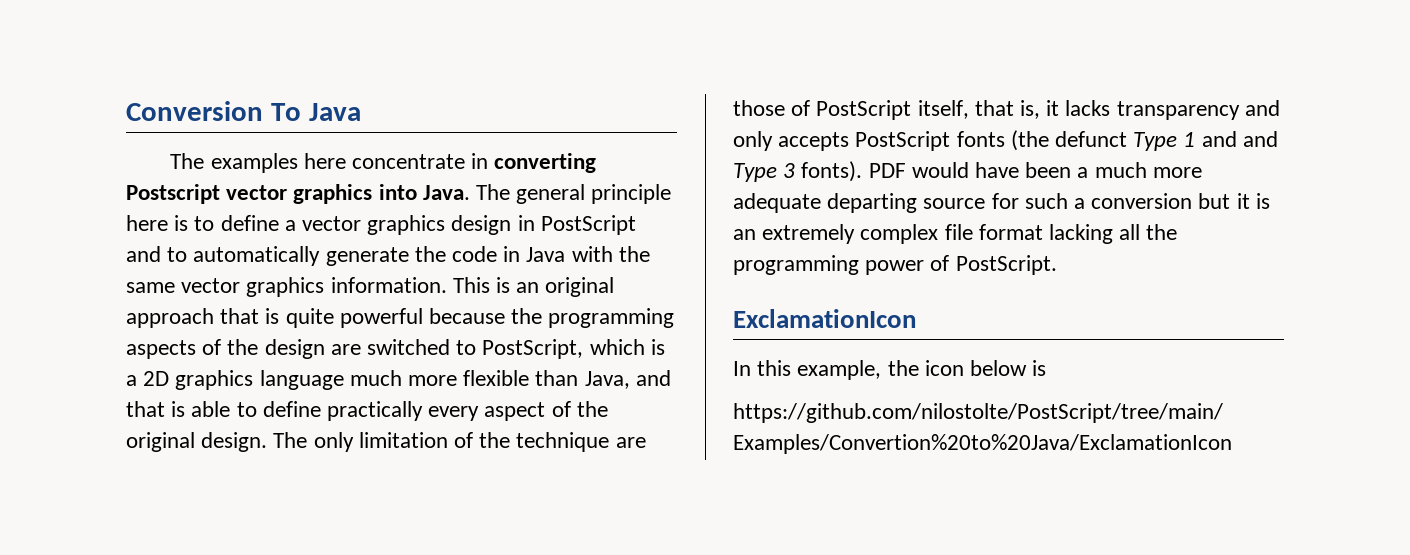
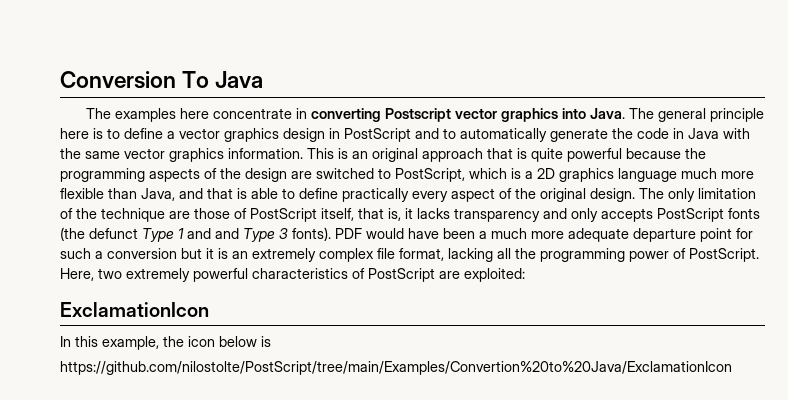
- PDF would have been a much more adequate departing source for such a conversion but it is an extremely complex file format lacking all the programming power of PostScript.
+ PDF would have been a much more adequate departure point for such a conversion but it is an extremely complex file format, lacking all the programming power of PostScript. Here, two extremely powerful characteristics of PostScript are exploited:

